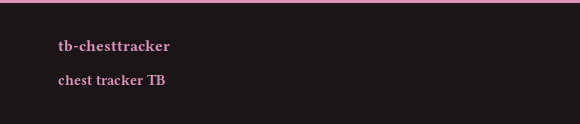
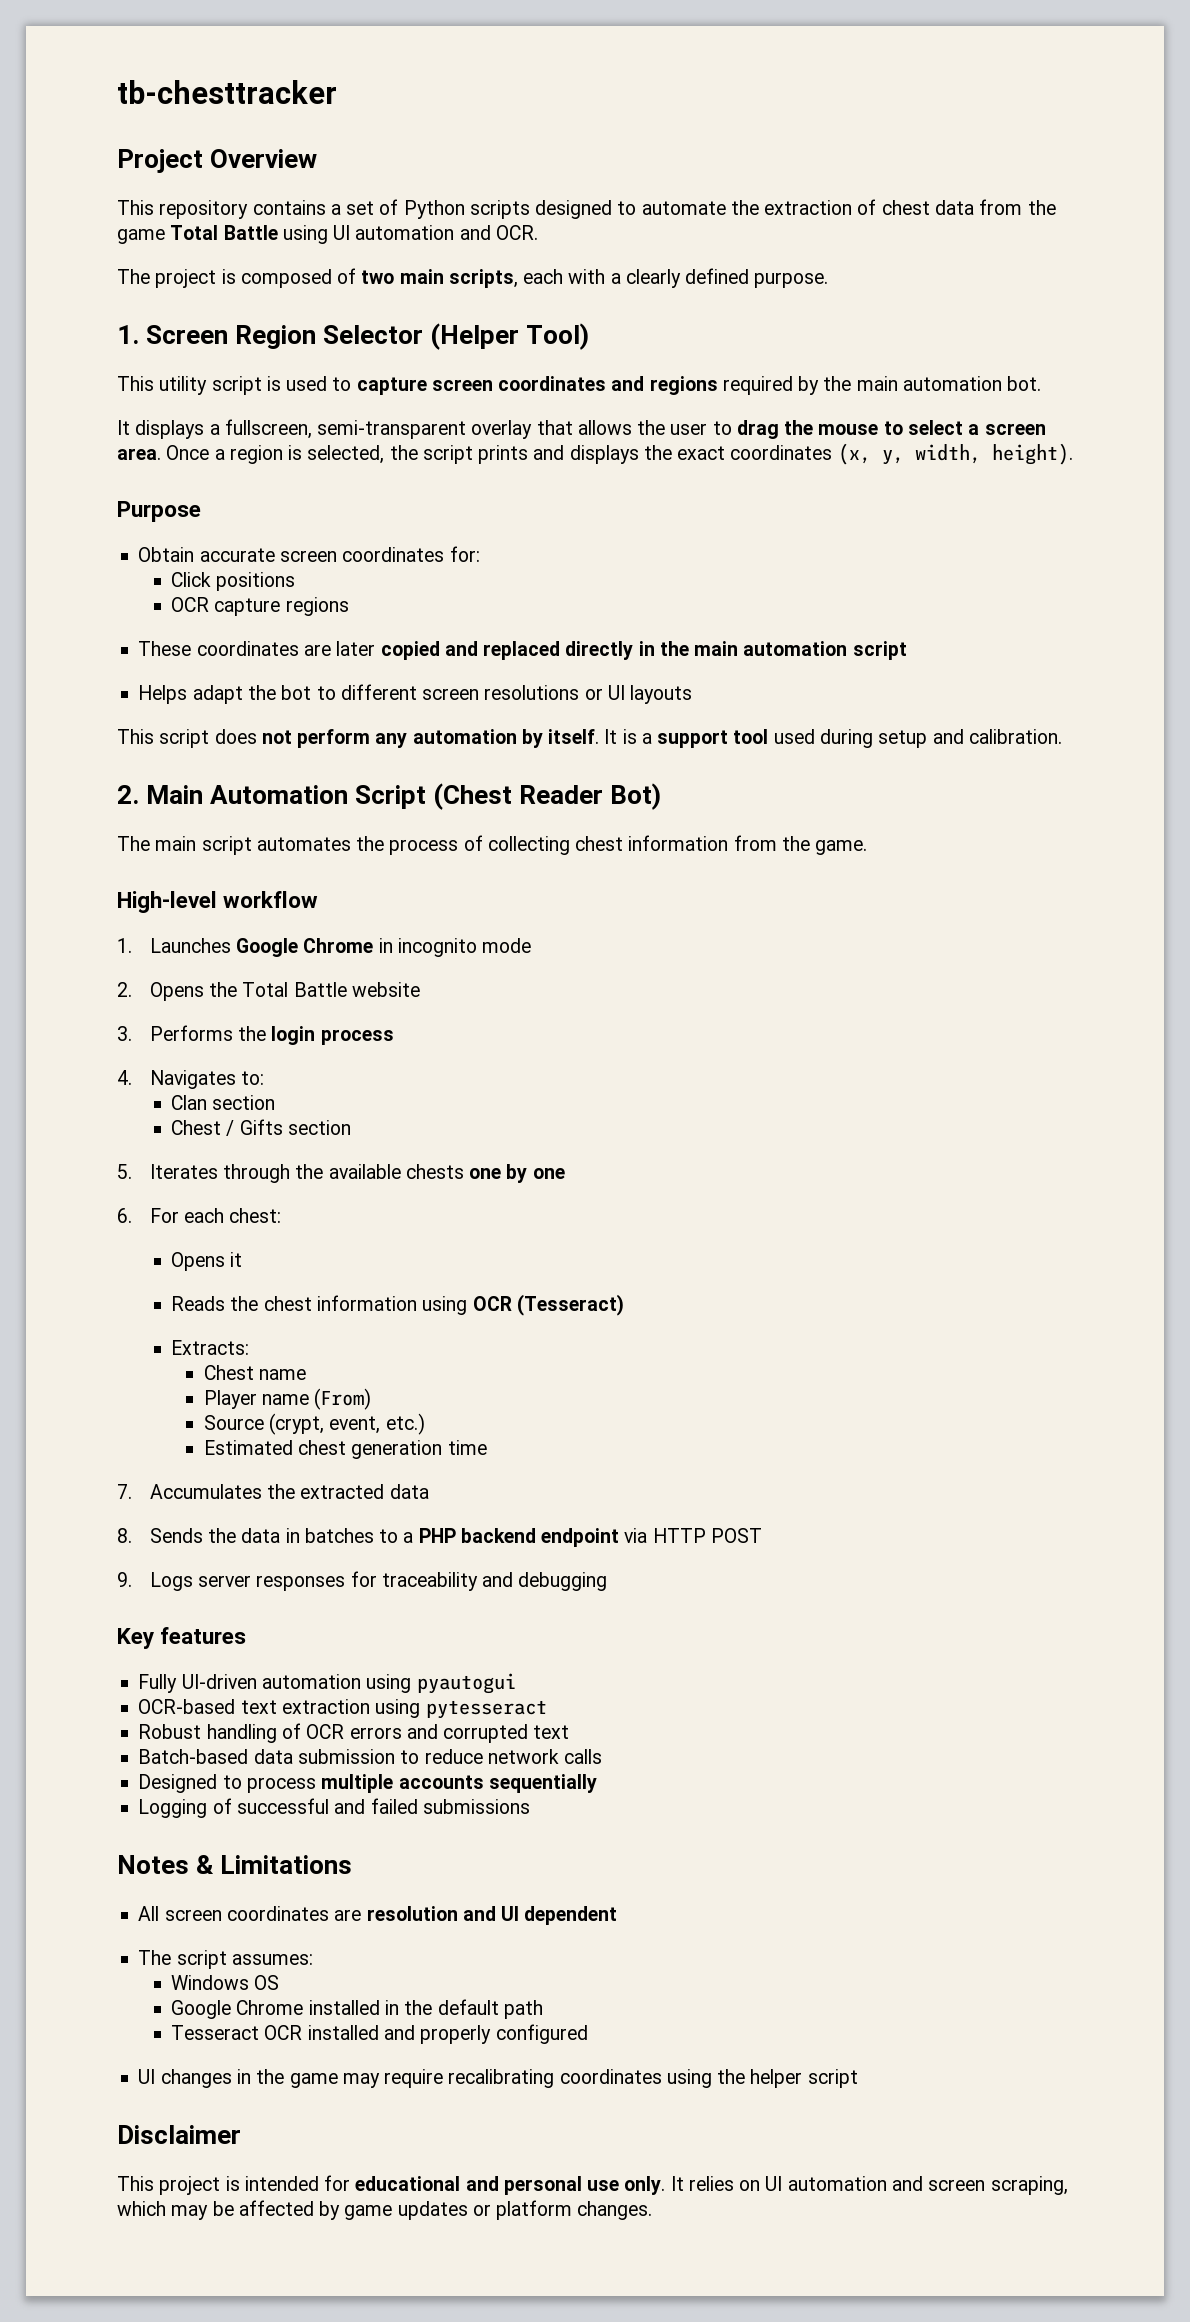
- chest tracker TB
+ Project Overview
+ This repository contains a set of Python scripts designed to automate the extraction of chest data from the game Total Battle using UI automation and OCR.
+ The project is composed of two main scripts, each with a clearly defined purpose.
+ 1. Screen Region Selector (Helper Tool)
+ This utility script is used to capture screen coordinates and regions required by the main automation bot.
+ It displays a fullscreen, semi-transparent overlay that allows the user to drag the mouse to select a screen area. Once a region is selected, the script prints and displays the exact coordinates (x, y, width, height).
+ Purpose
+ Obtain accurate screen coordinates for:
+ Click positions
+ OCR capture regions
+ These coordinates are later copied and replaced directly in the main automation script
+ Helps adapt the bot to different screen resolutions or UI layouts
+ This script does not perform any automation by itself. It is a support tool used during setup and calibration.
+ 2. Main Automation Script (Chest Reader Bot)
+ The main script automates the process of collecting chest information from the game.
+ High-level workflow
+ 1. Launches Google Chrome in incognito mode
+ 2. Opens the Total Battle website
+ 3. Performs the login process
+ 4. Navigates to:
+ Clan section
+ Chest / Gifts section
+ 5. Iterates through the available chests one by one
+ 6. For each chest:
+ Opens it
+ Reads the chest information using OCR (Tesseract)
+ Extracts:
+ Chest name
+ Player name (From)
+ Source (crypt, event, etc.)
+ Estimated chest generation time
+ 7. Accumulates the extracted data
+ 8. Sends the data in batches to a PHP backend endpoint via HTTP POST
+ 9. Logs server responses for traceability and debugging
+ Key features
+ Fully UI-driven automation using pyautogui
+ OCR-based text extraction using pytesseract
+ Robust handling of OCR errors and corrupted text
+ Batch-based data submission to reduce network calls
+ Designed to process multiple accounts sequentially
+ Logging of successful and failed submissions
+ Notes & Limitations
+ All screen coordinates are resolution and UI dependent
+ The script assumes:
+ Windows OS
+ Google Chrome installed in the default path
+ Tesseract OCR installed and properly configured
+ UI changes in the game may require recalibrating coordinates using the helper script
+ Disclaimer
+ This project is intended for educational and personal use only. It relies on UI automation and screen scraping, which may be affected by game updates or platform changes.

